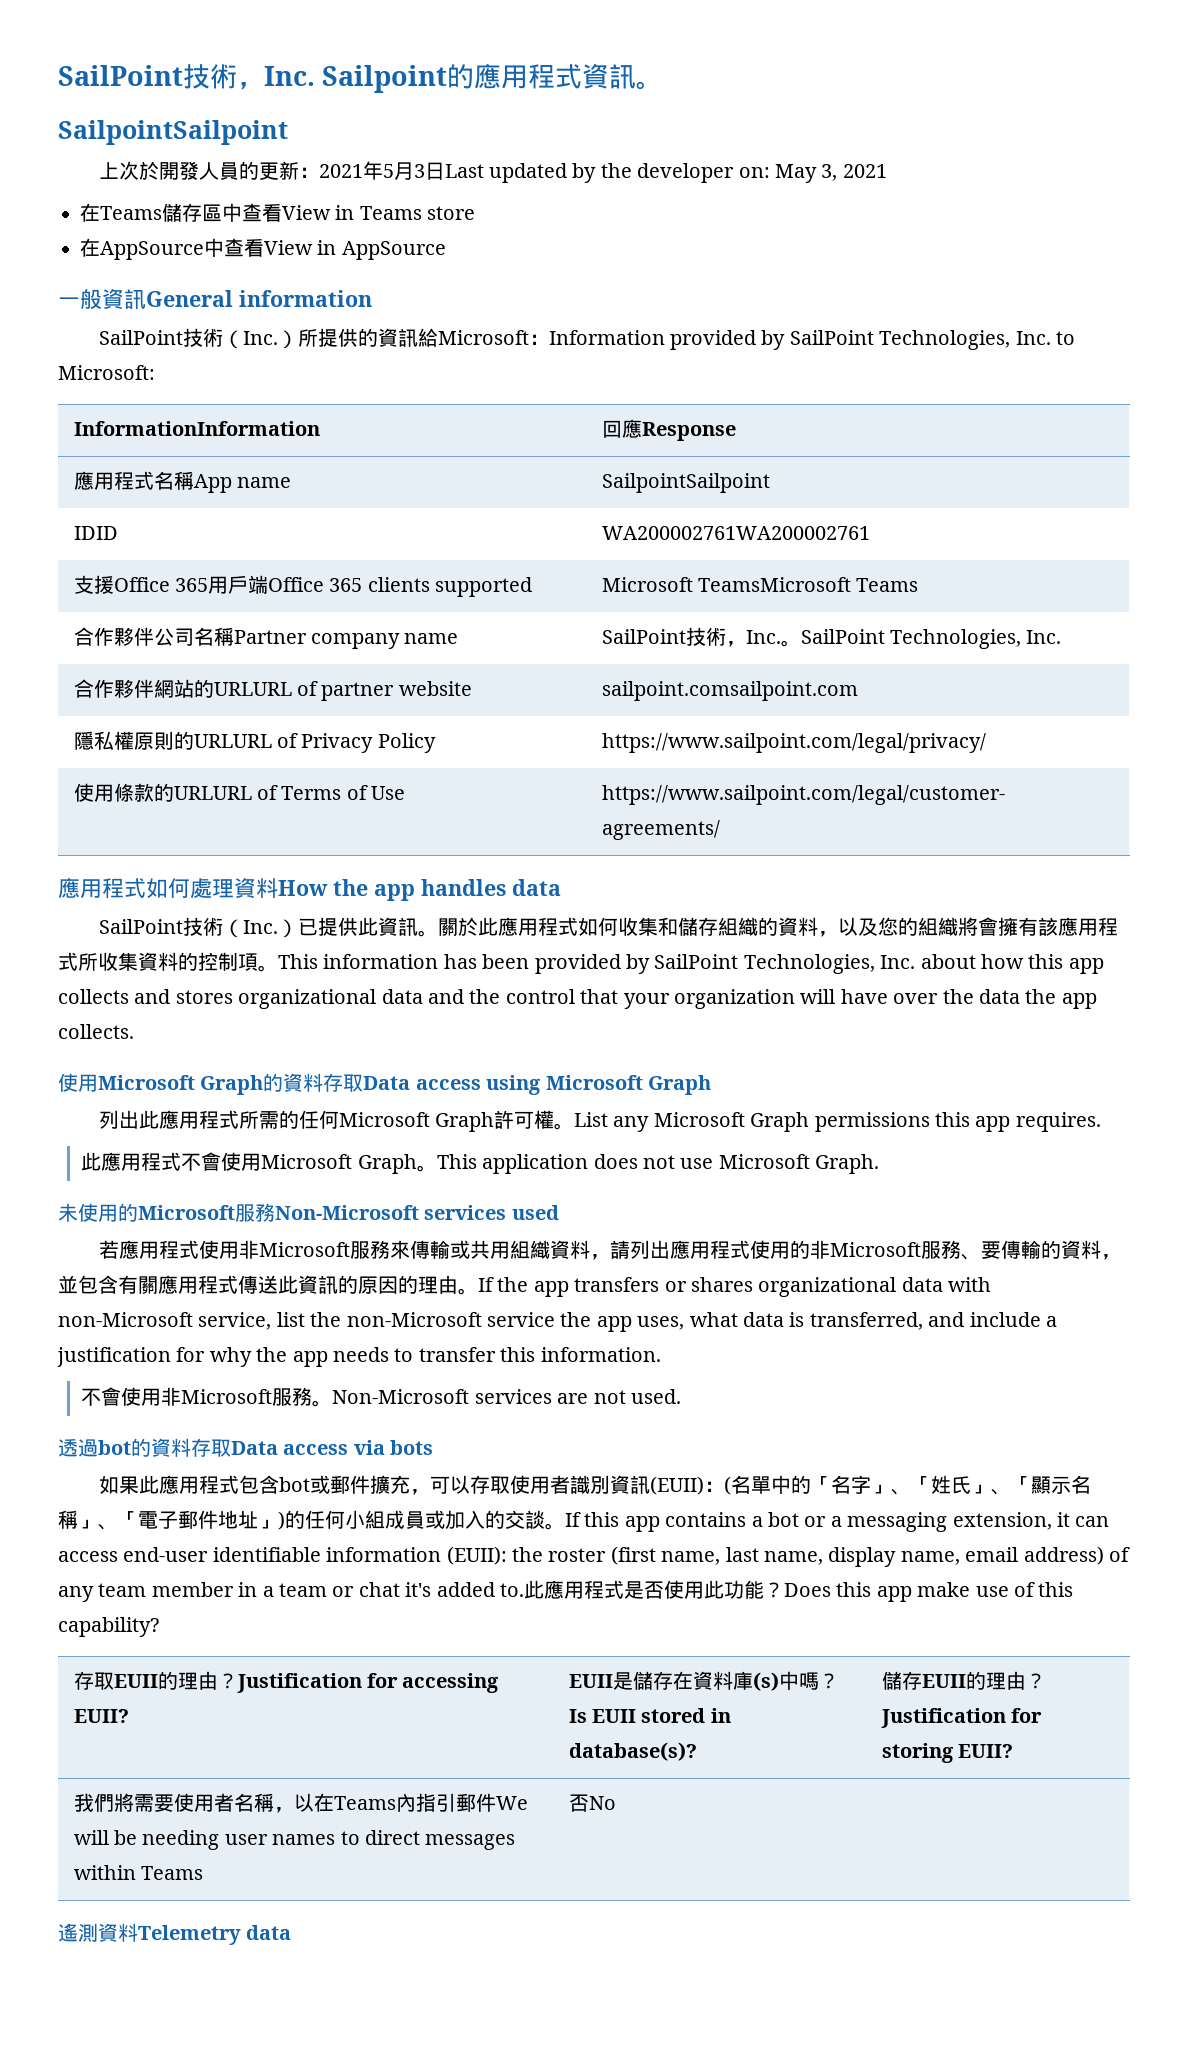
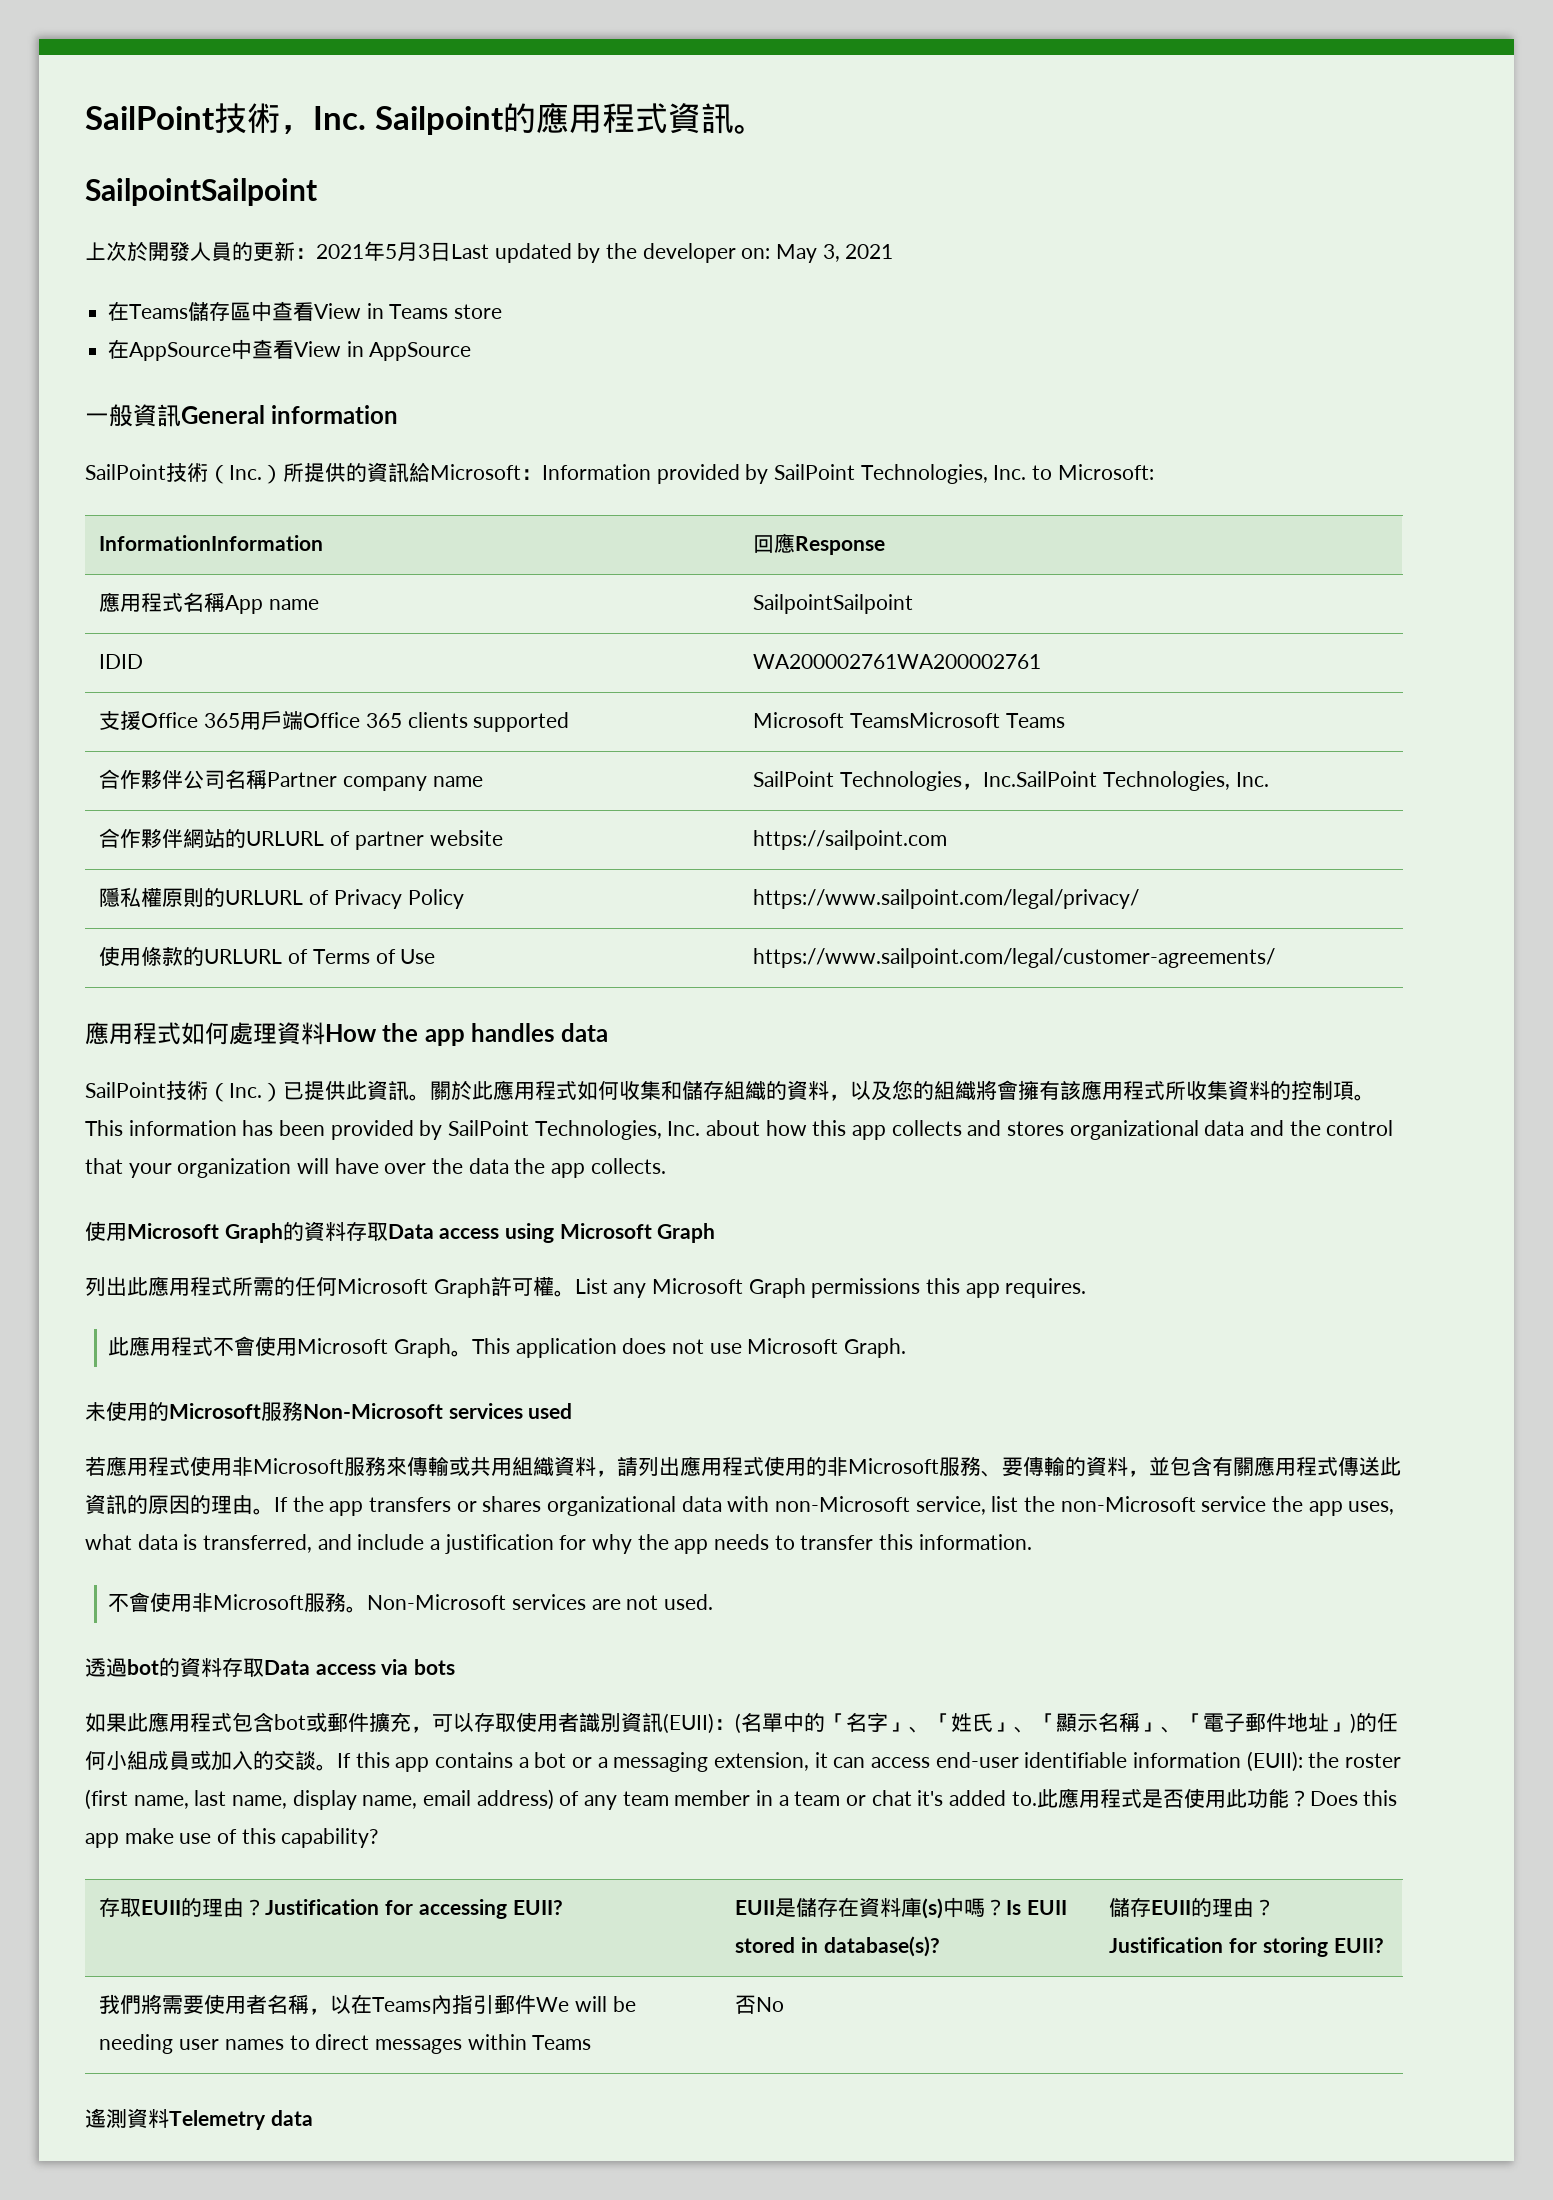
- 合作夥伴公司名稱Partner company name | SailPoint技術，Inc.。SailPoint Technologies, Inc.
+ 合作夥伴公司名稱Partner company name | SailPoint Technologies，Inc.SailPoint Technologies, Inc.
- 合作夥伴網站的URLURL of partner website | sailpoint.comsailpoint.com
+ 合作夥伴網站的URLURL of partner website | https://sailpoint.com

